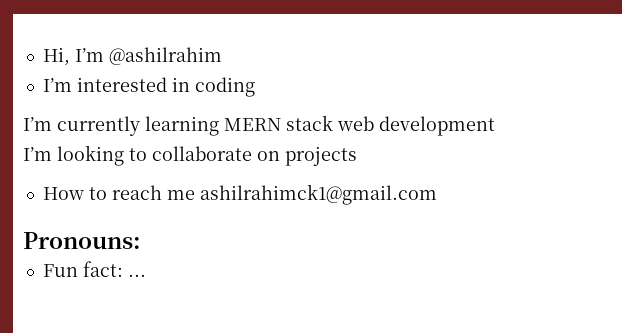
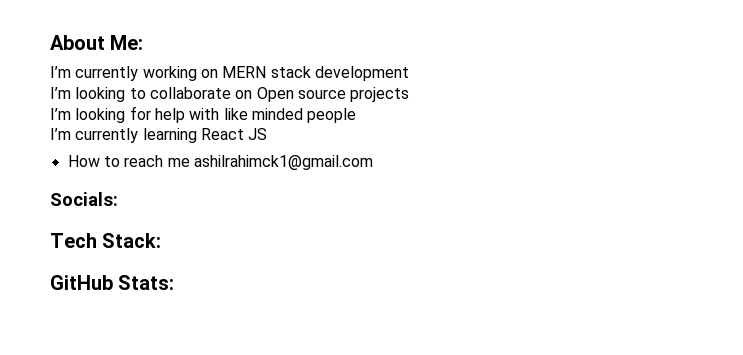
- Hi, I’m @ashilrahim
- I’m interested in coding
- I’m currently learning MERN stack web development
+ About Me:
+ I’m currently working on MERN stack development
- I’m looking to collaborate on projects
+ I’m looking to collaborate on Open source projects
+ I’m looking for help with like minded people
+ I’m currently learning React JS
- Pronouns:
- Fun fact: ...
+ Socials:
+ Tech Stack:
+ GitHub Stats:

